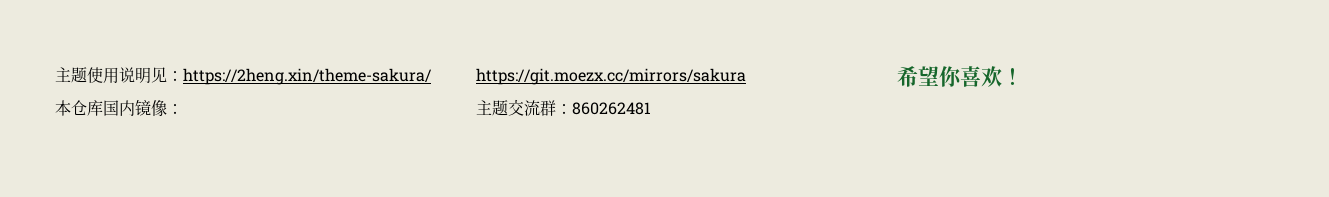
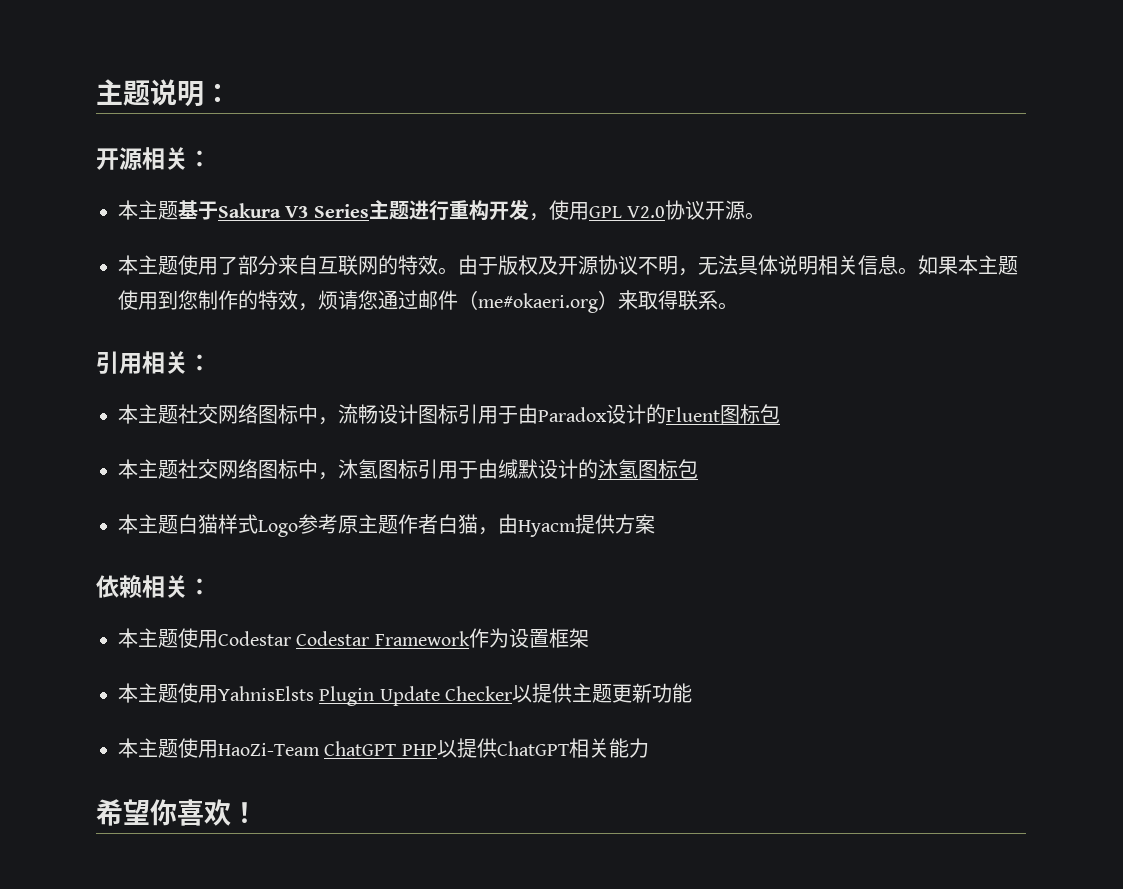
- 主题使用说明见：https://2heng.xin/theme-sakura/
- 本仓库国内镜像：https://git.moezx.cc/mirrors/sakura
- 主题交流群：860262481
+ 主题说明：
+ 开源相关：
+ 本主题基于Sakura V3 Series主题进行重构开发，使用GPL V2.0协议开源。
+ 本主题使用了部分来自互联网的特效。由于版权及开源协议不明，无法具体说明相关信息。如果本主题使用到您制作的特效，烦请您通过邮件（me#okaeri.org）来取得联系。
+ 引用相关：
+ 本主题社交网络图标中，流畅设计图标引用于由Paradox设计的Fluent图标包
+ 本主题社交网络图标中，沐氢图标引用于由缄默设计的沐氢图标包
+ 本主题白猫样式Logo参考原主题作者白猫，由Hyacm提供方案
+ 依赖相关：
+ 本主题使用Codestar Codestar Framework作为设置框架
+ 本主题使用YahnisElsts Plugin Update Checker以提供主题更新功能
+ 本主题使用HaoZi-Team ChatGPT PHP以提供ChatGPT相关能力

